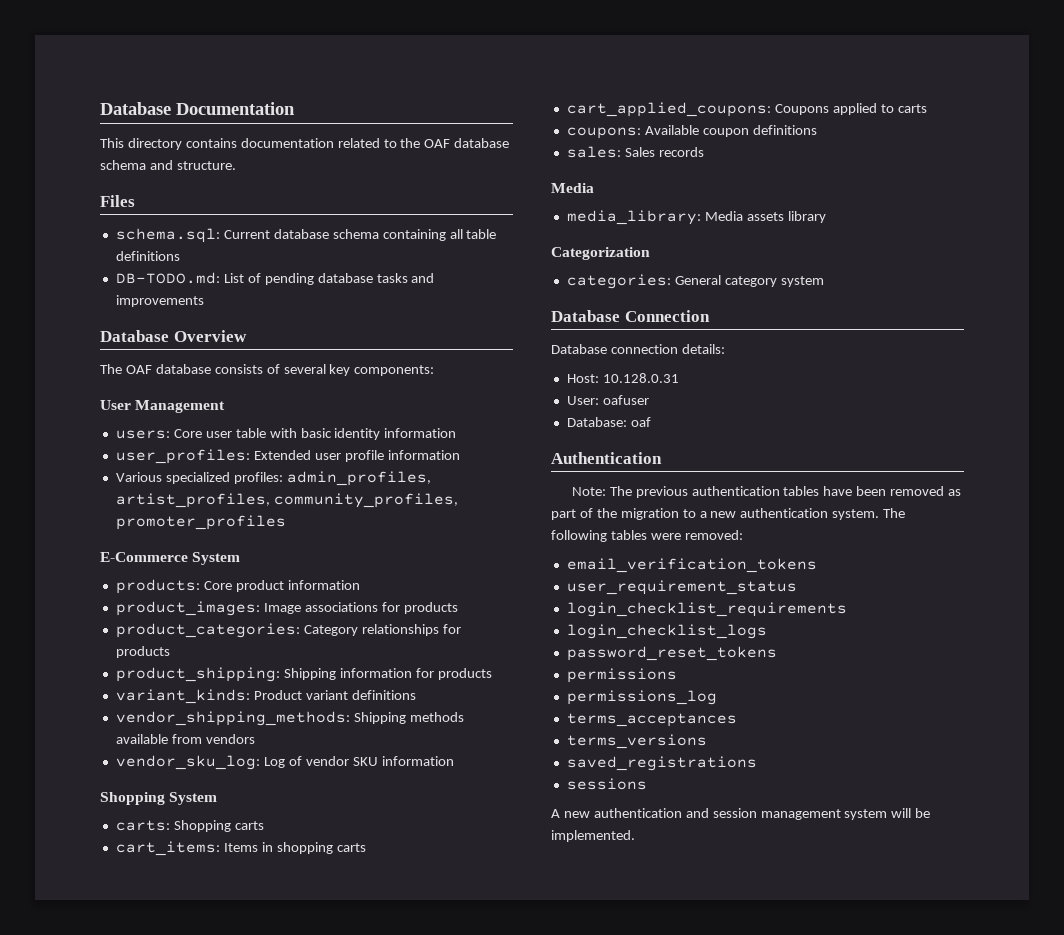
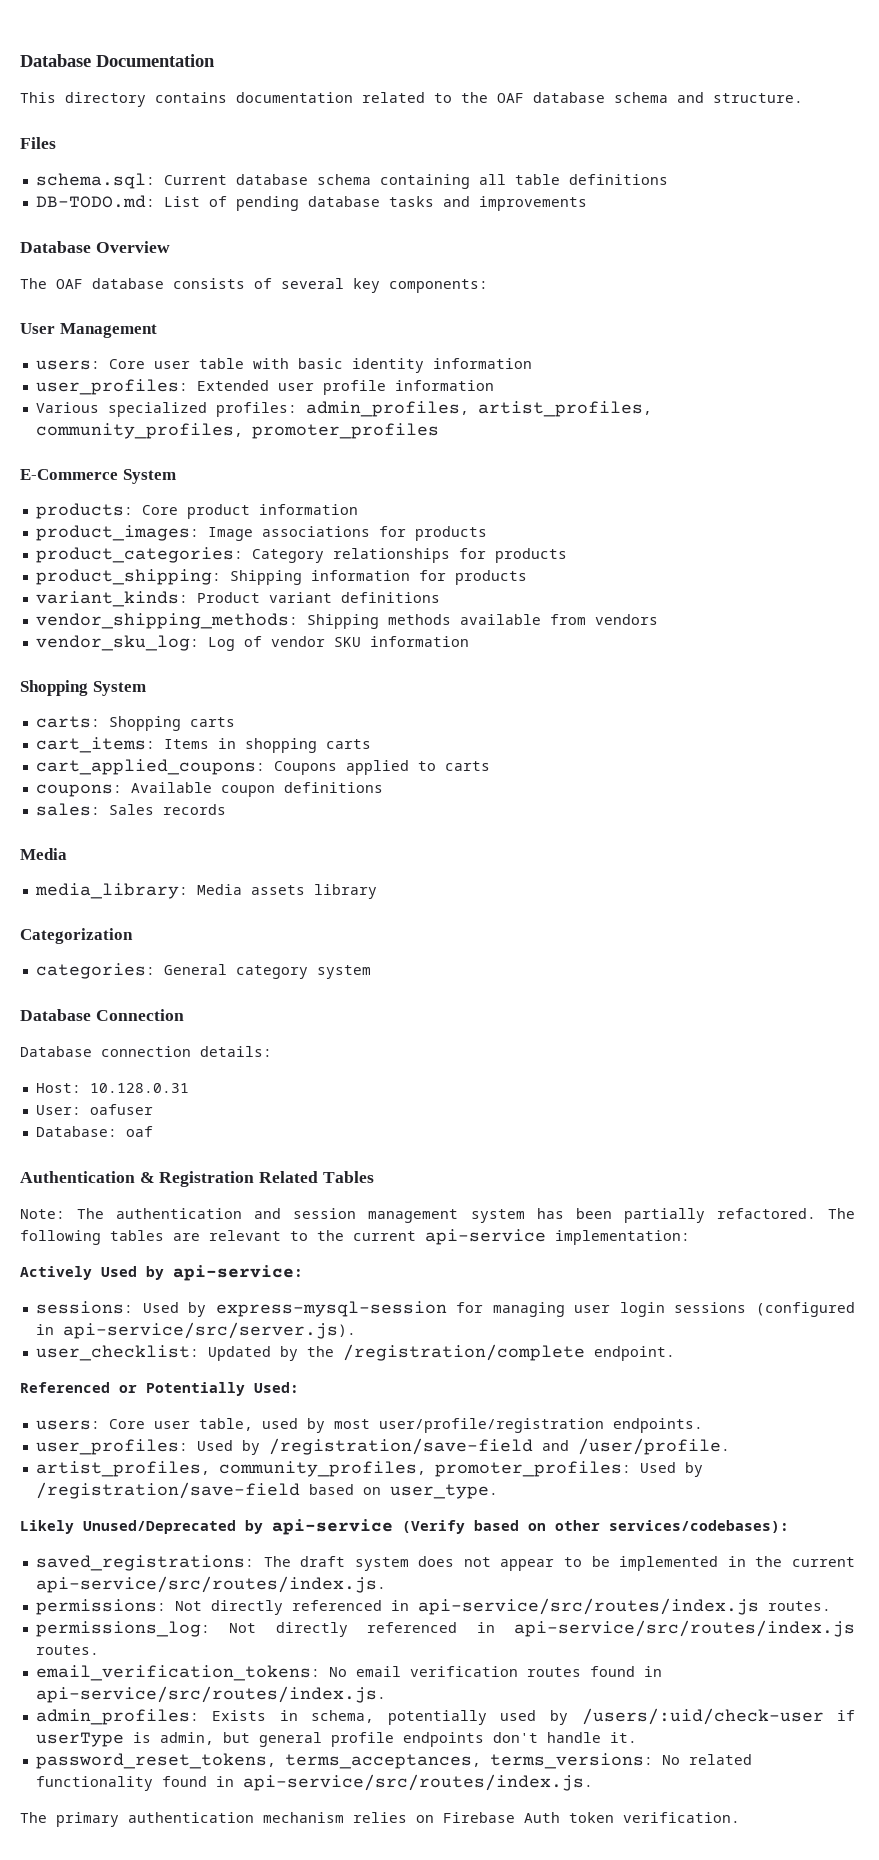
- Authentication
- Note: The previous authentication tables have been removed as part of the migration to a new authentication system. The following tables were removed:
- email_verification_tokens
- user_requirement_status
- login_checklist_requirements
- login_checklist_logs
- password_reset_tokens
- permissions
- permissions_log
- terms_acceptances
- terms_versions
- saved_registrations
- sessions
- A new authentication and session management system will be implemented.
+ Authentication & Registration Related Tables
+ Note: The authentication and session management system has been partially refactored. The following tables are relevant to the current api-service implementation:
+ Actively Used by api-service:
+ sessions: Used by express-mysql-session for managing user login sessions (configured in api-service/src/server.js).
+ user_checklist: Updated by the /registration/complete endpoint.
+ Referenced or Potentially Used:
+ users: Core user table, used by most user/profile/registration endpoints.
+ user_profiles: Used by /registration/save-field and /user/profile.
+ artist_profiles, community_profiles, promoter_profiles: Used by /registration/save-field based on user_type.
+ Likely Unused/Deprecated by api-service (Verify based on other services/codebases):
+ saved_registrations: The draft system does not appear to be implemented in the current api-service/src/routes/index.js.
+ permissions: Not directly referenced in api-service/src/routes/index.js routes.
+ permissions_log: Not directly referenced in api-service/src/routes/index.js routes.
+ email_verification_tokens: No email verification routes found in api-service/src/routes/index.js.
+ admin_profiles: Exists in schema, potentially used by /users/:uid/check-user if userType is admin, but general profile endpoints don't handle it.
+ password_reset_tokens, terms_acceptances, terms_versions: No related functionality found in api-service/src/routes/index.js.
+ The primary authentication mechanism relies on Firebase Auth token verification.

